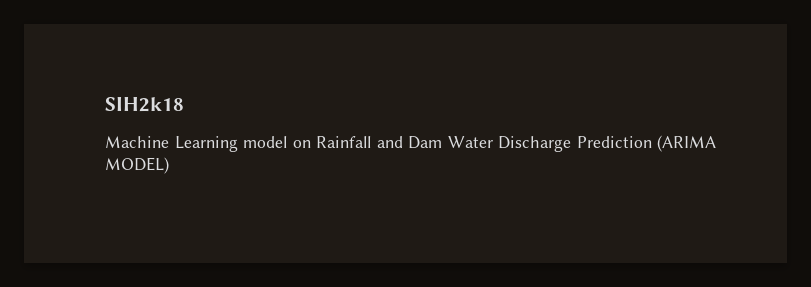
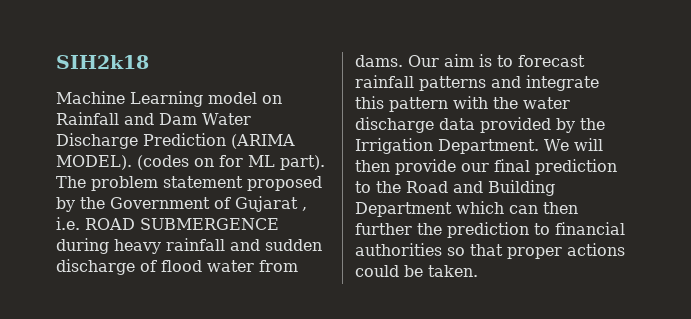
- Machine Learning model on Rainfall and Dam Water Discharge Prediction (ARIMA MODEL)
+ Machine Learning model on Rainfall and Dam Water Discharge Prediction (ARIMA MODEL). (codes on for ML part). The problem statement proposed by the Government of Gujarat , i.e. ROAD SUBMERGENCE during heavy rainfall and sudden discharge of flood water from dams. Our aim is to forecast rainfall patterns and integrate this pattern with the water discharge data provided by the Irrigation Department. We will then provide our final prediction to the Road and Building Department which can then further the prediction to financial authorities so that proper actions could be taken.

